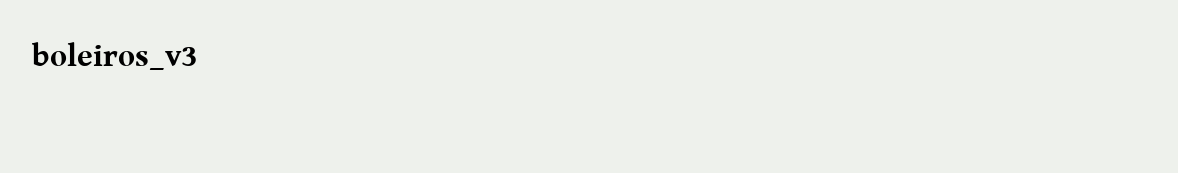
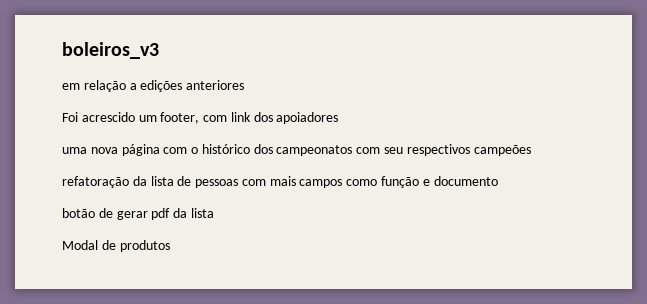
+ em relação a edições anteriores
+ Foi acrescido um footer, com link dos apoiadores
+ uma nova página com o histórico dos campeonatos com seu respectivos campeões
+ refatoração da lista de pessoas com mais campos como função e documento
+ botão de gerar pdf da lista
+ Modal de produtos

